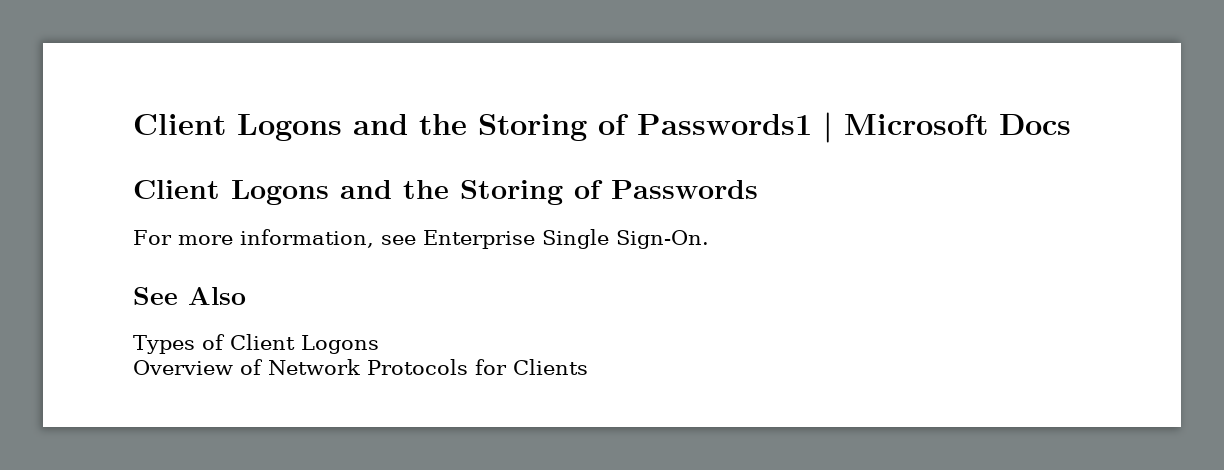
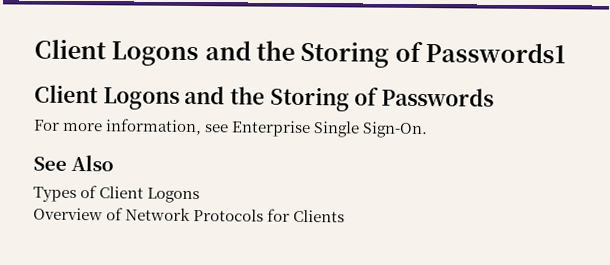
- Client Logons and the Storing of Passwords1 | Microsoft Docs
+ Client Logons and the Storing of Passwords1

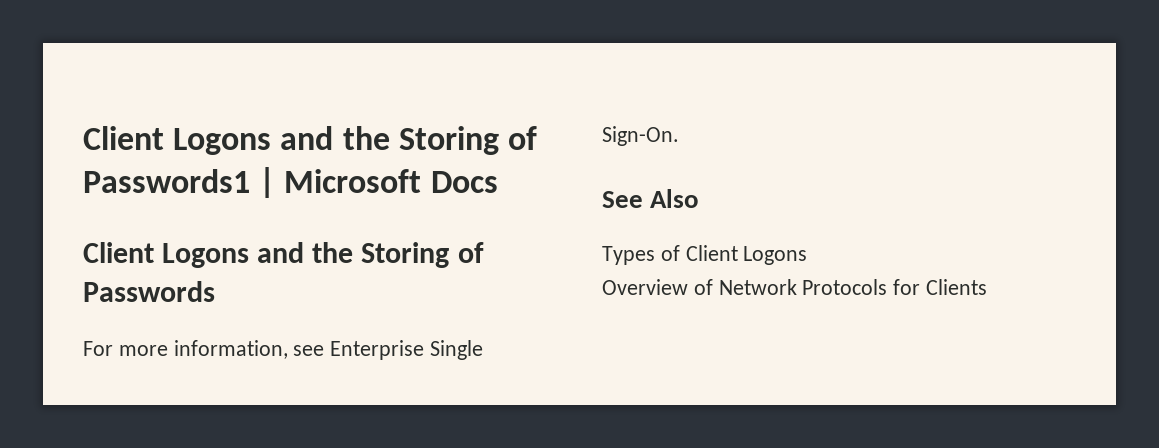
- Client Logons and the Storing of Passwords1
+ Client Logons and the Storing of Passwords1 | Microsoft Docs

